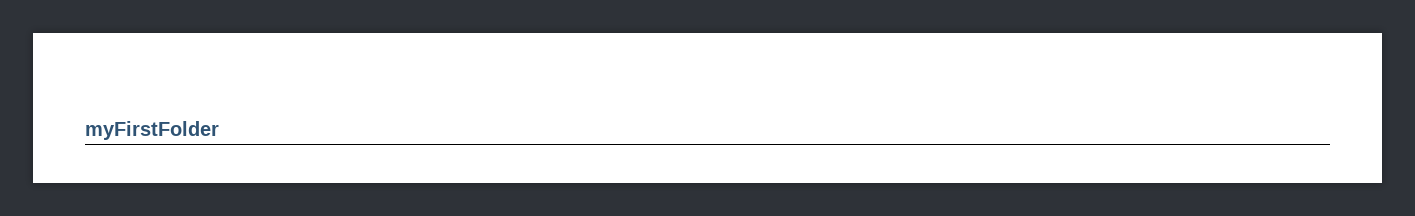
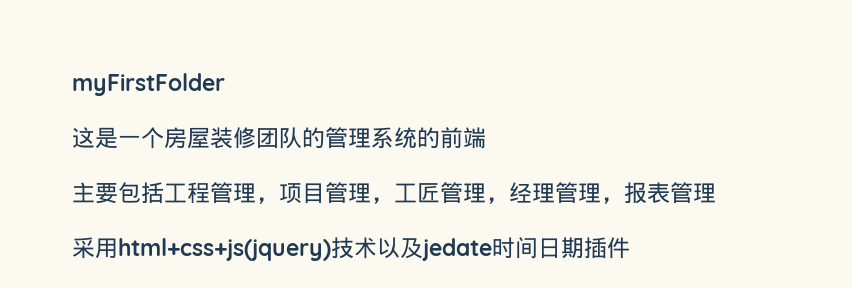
+ 这是一个房屋装修团队的管理系统的前端
+ 主要包括工程管理，项目管理，工匠管理，经理管理，报表管理
+ 采用html+css+js(jquery)技术以及jedate时间日期插件

